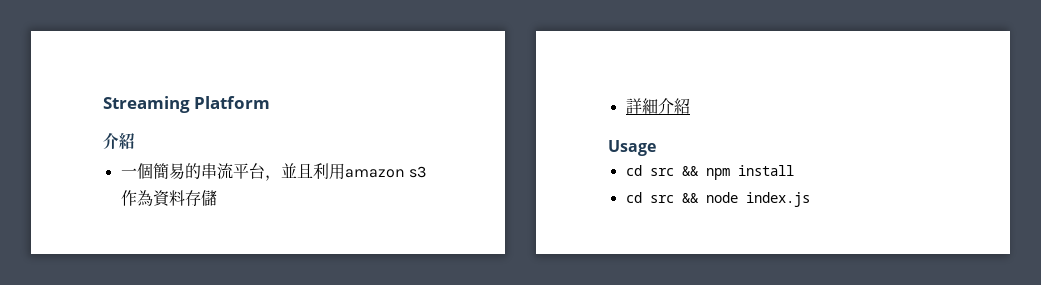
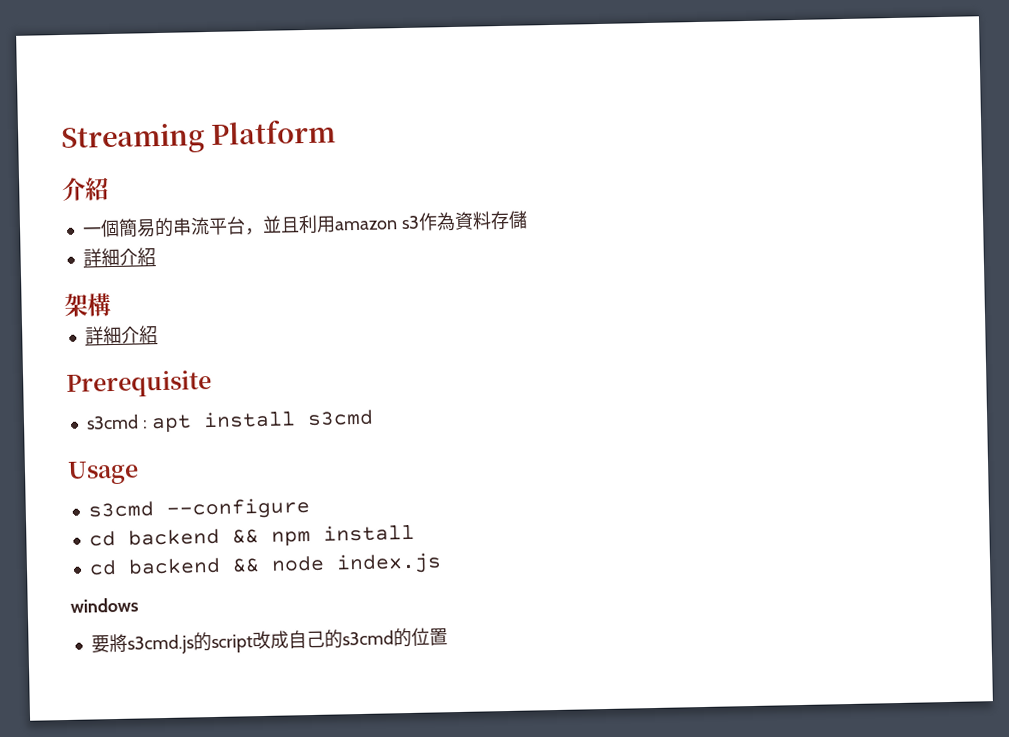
+ 架構
+ 詳細介紹
+ Prerequisite
+ s3cmd : apt install s3cmd
- cd src && npm install
+ s3cmd --configure
+ cd backend && npm install
- cd src && node index.js
+ cd backend && node index.js
+ windows
+ 要將s3cmd.js的script改成自己的s3cmd的位置

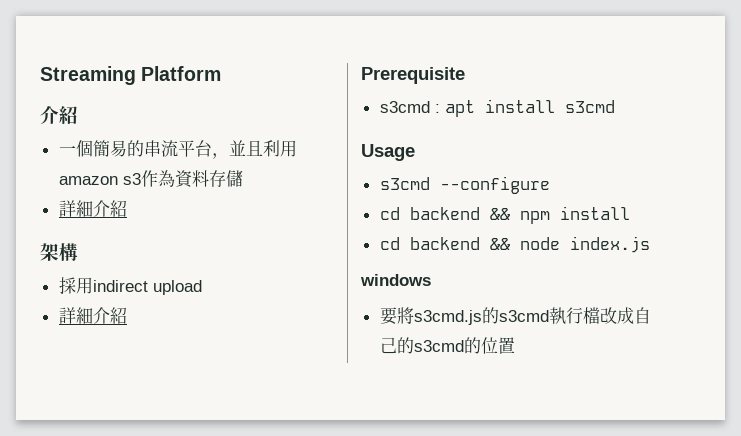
+ 採用indirect upload
- 要將s3cmd.js的script改成自己的s3cmd的位置
+ 要將s3cmd.js的s3cmd執行檔改成自己的s3cmd的位置

